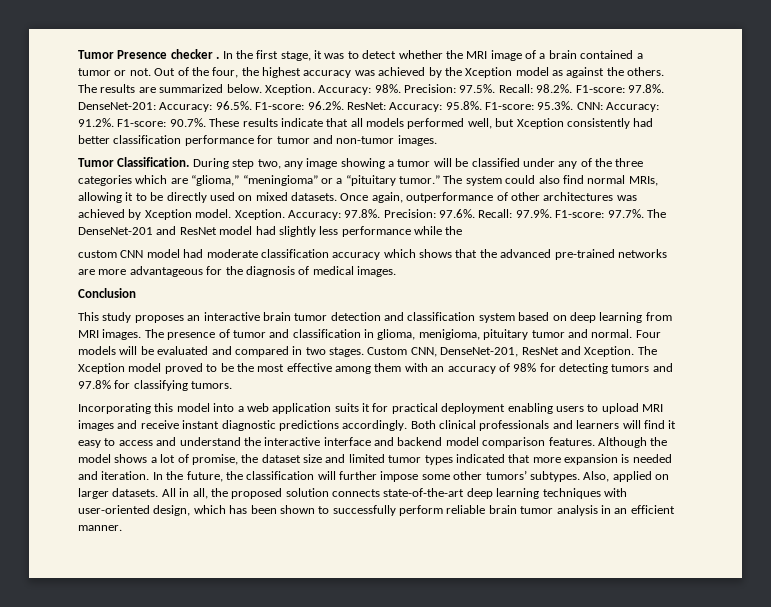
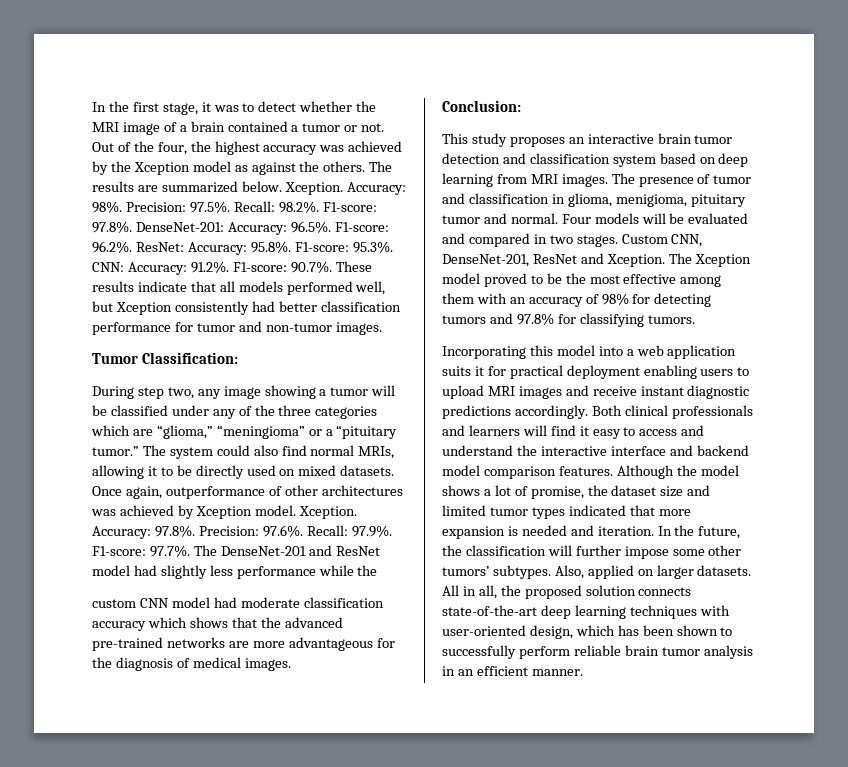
- Tumor Presence checker .
- Tumor Classification. During step two, any image showing a tumor will be classified under any of the three categories which are “glioma,” “meningioma” or a “pituitary tumor.”
+ Tumor Classification:
+ During step two, any image showing a tumor will be classified under any of the three categories which are “glioma,” “meningioma” or a “pituitary tumor.”
- Conclusion
+ Conclusion:

